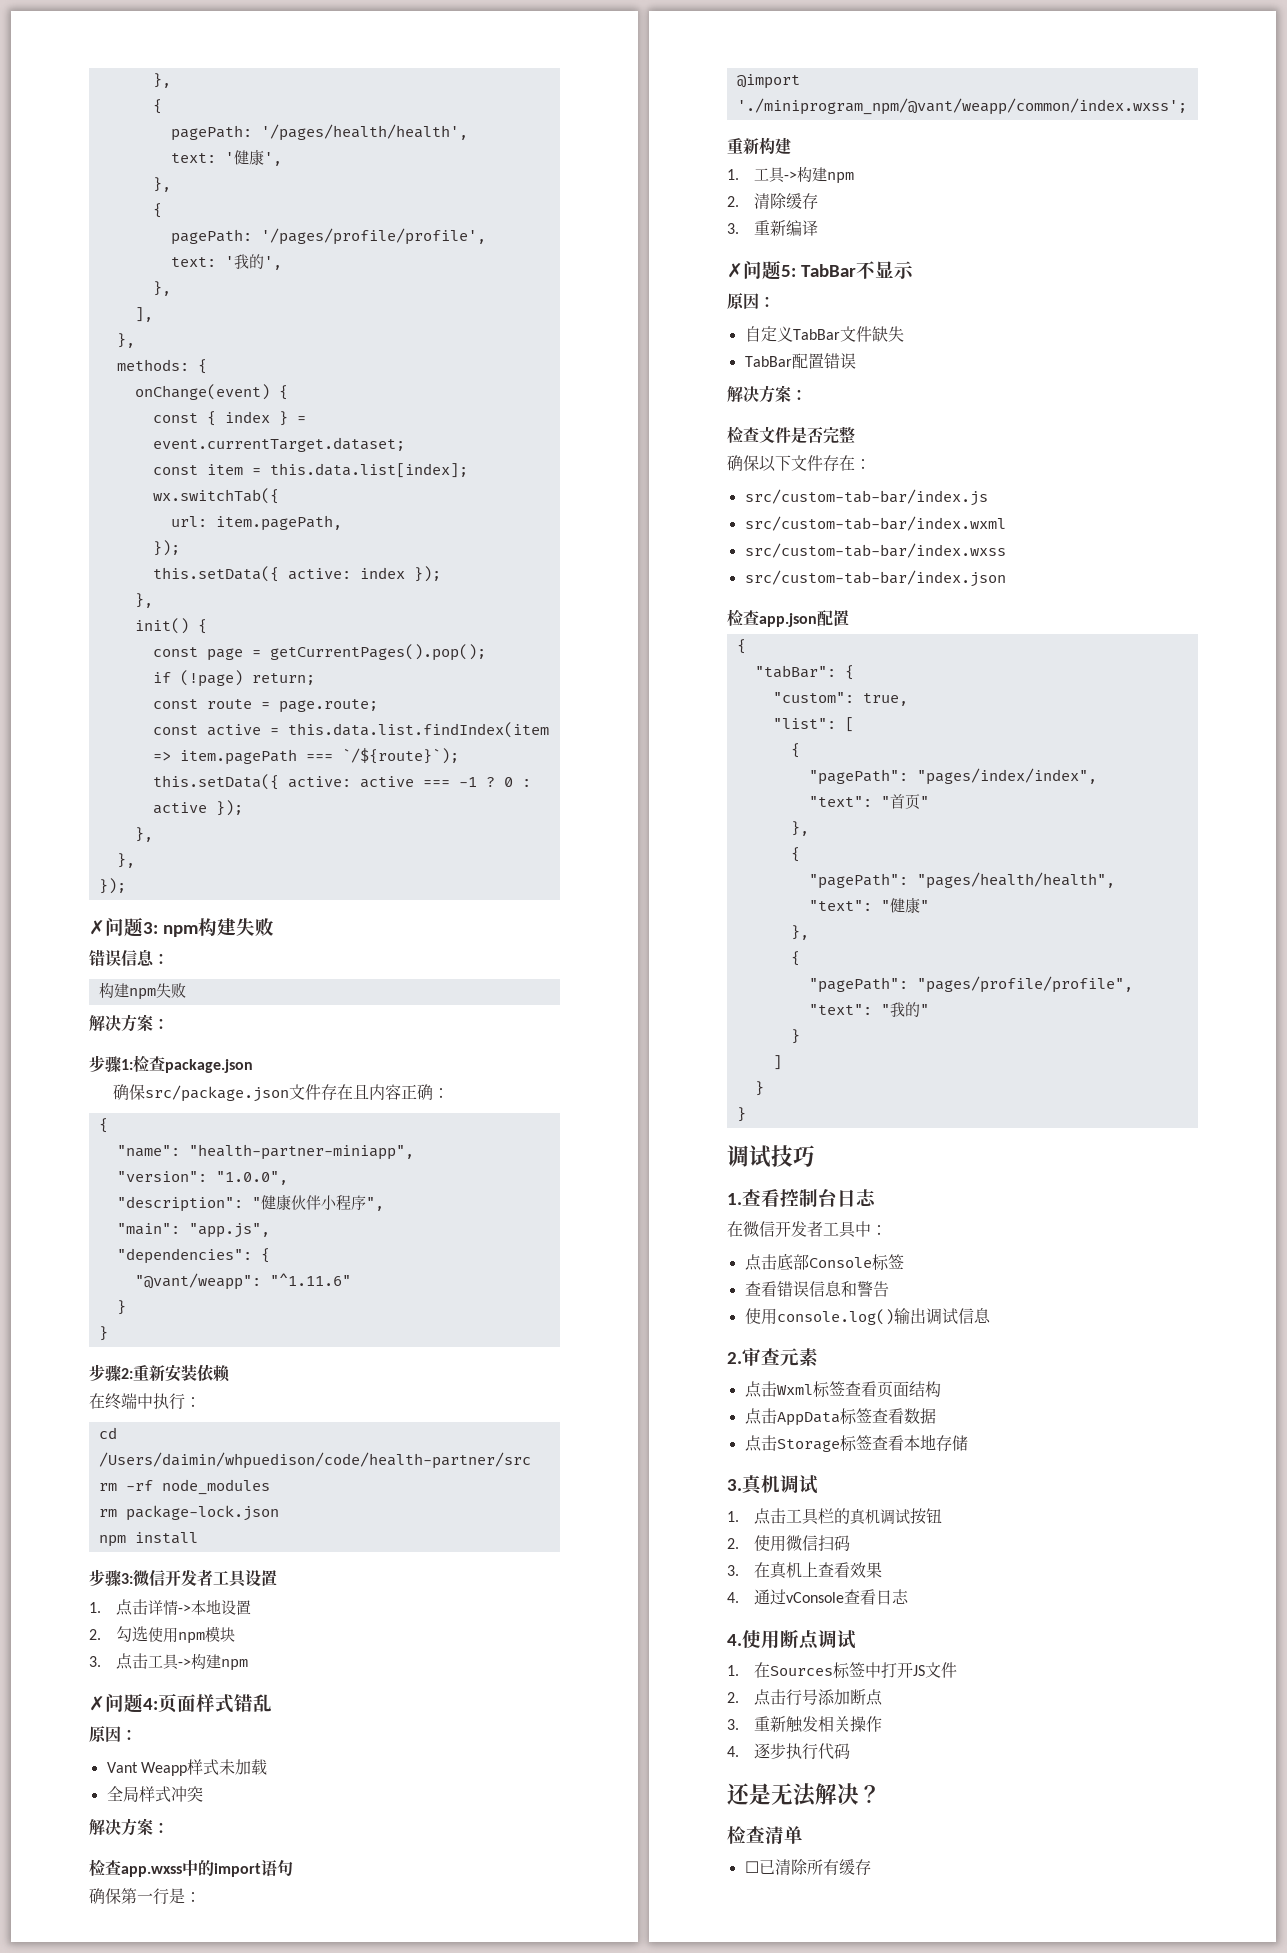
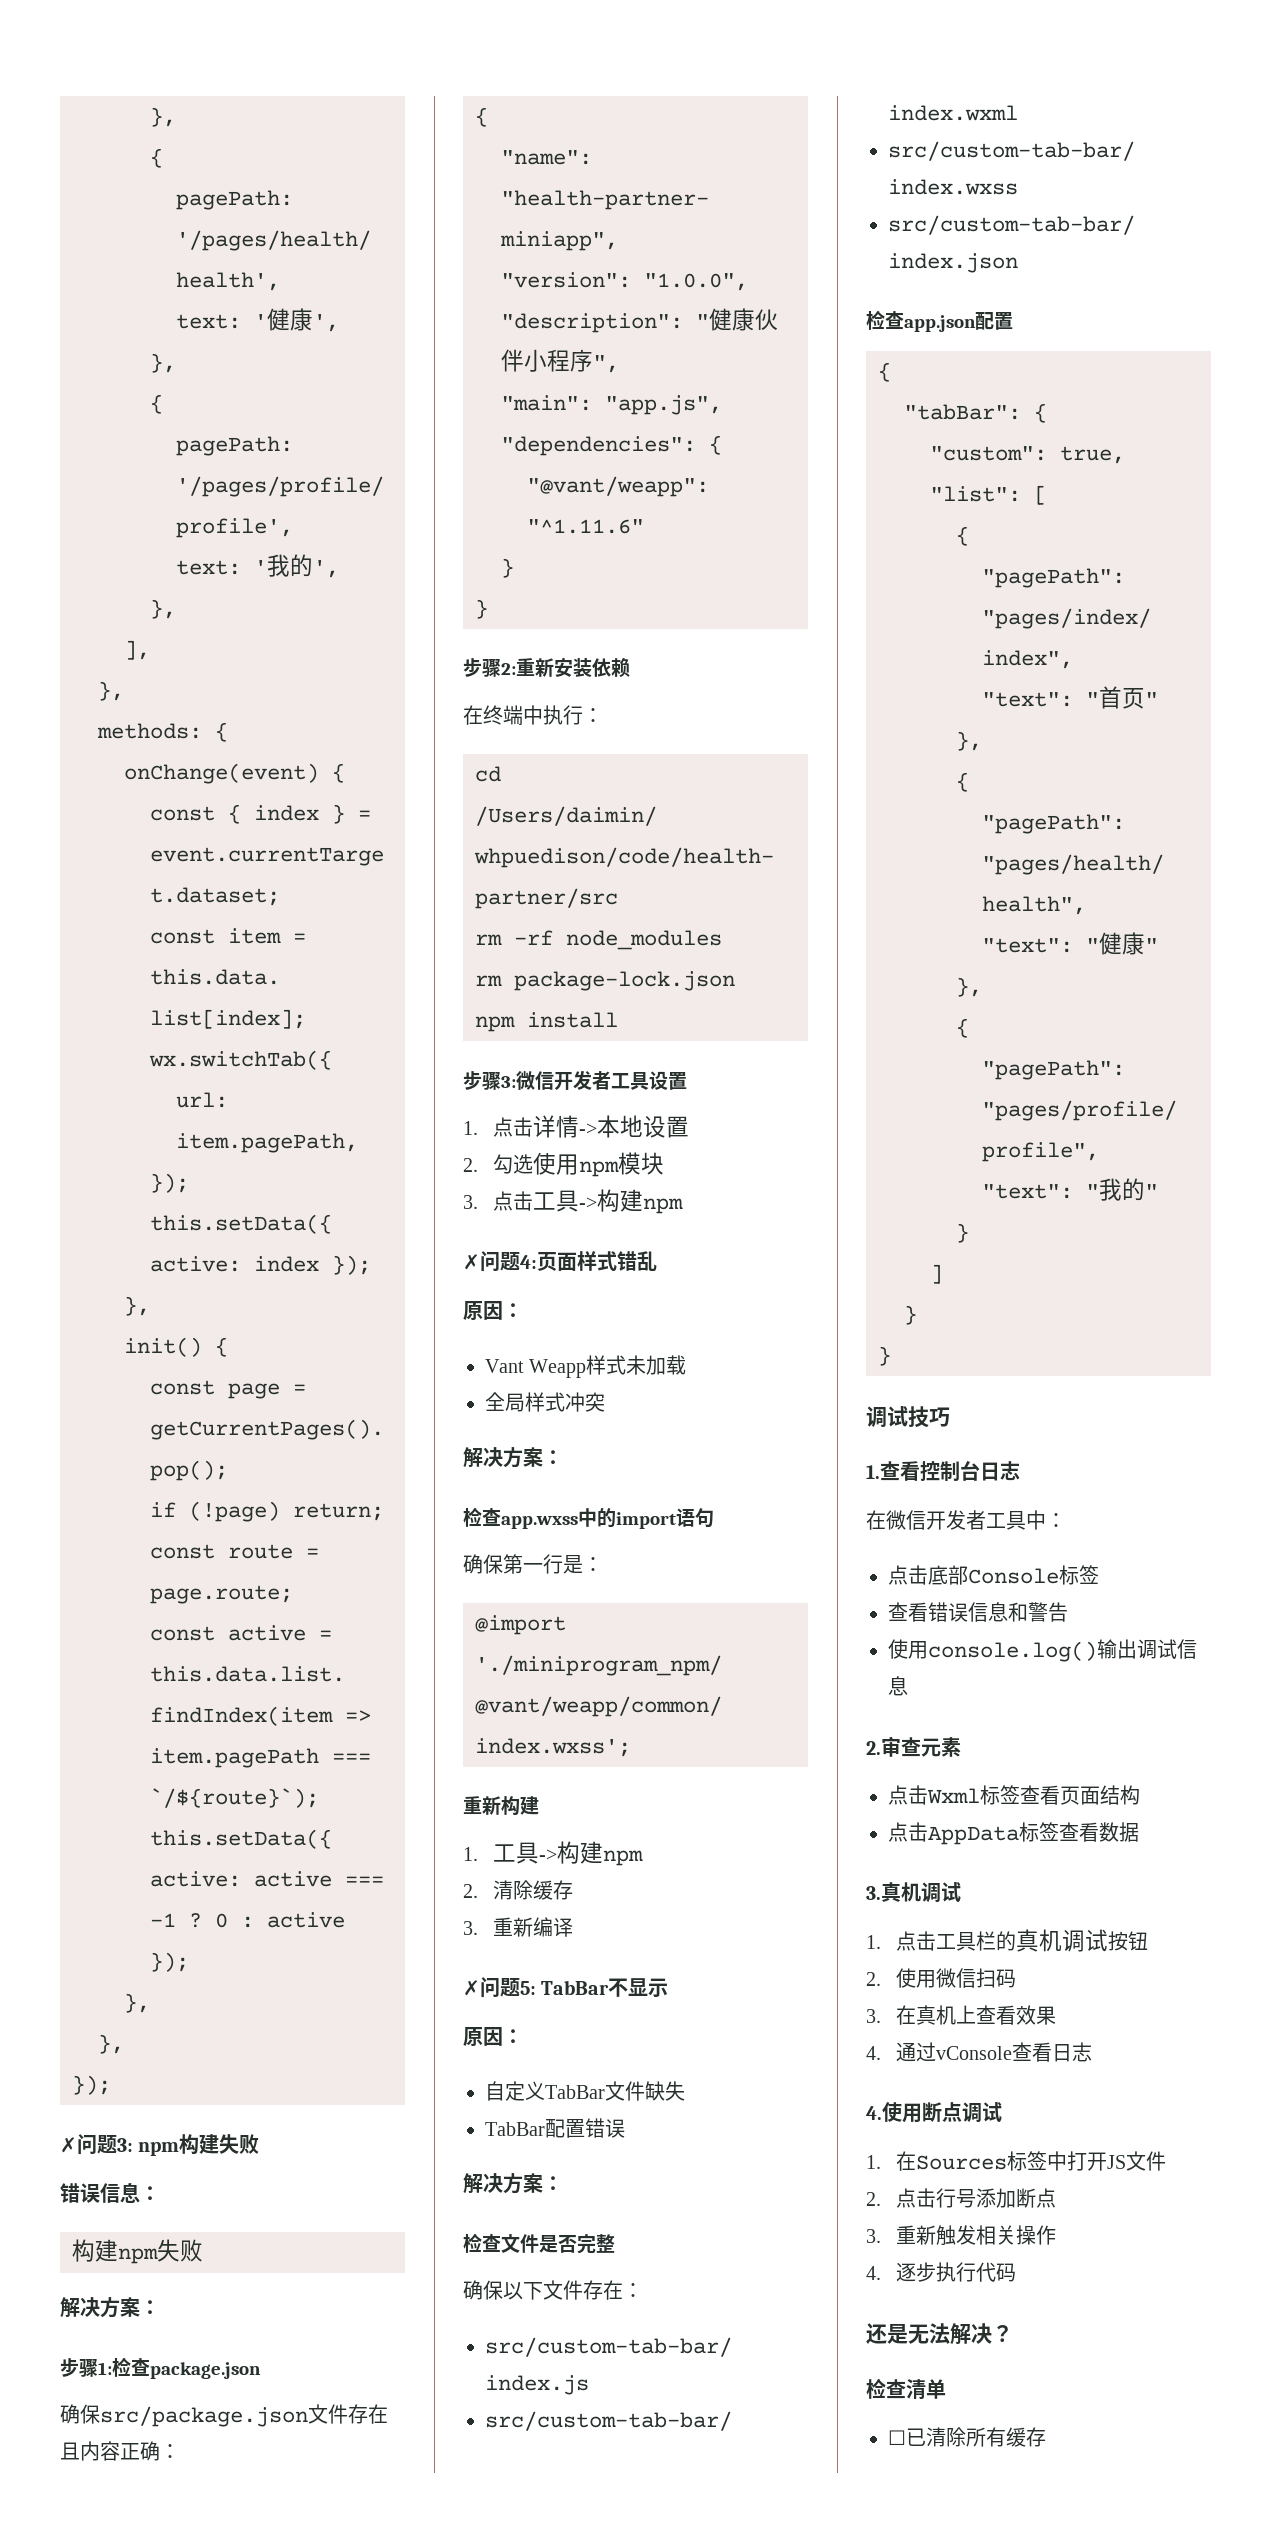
- 点击Storage标签查看本地存储

